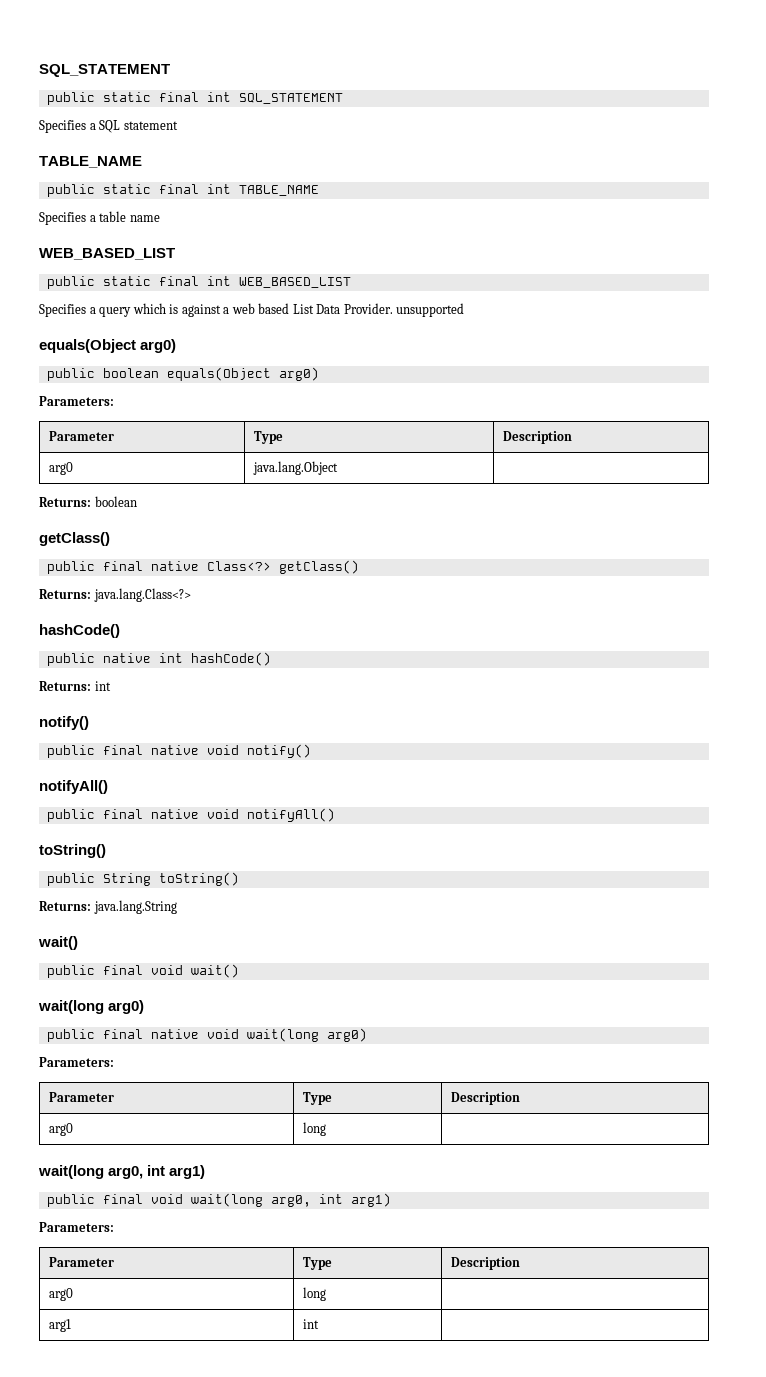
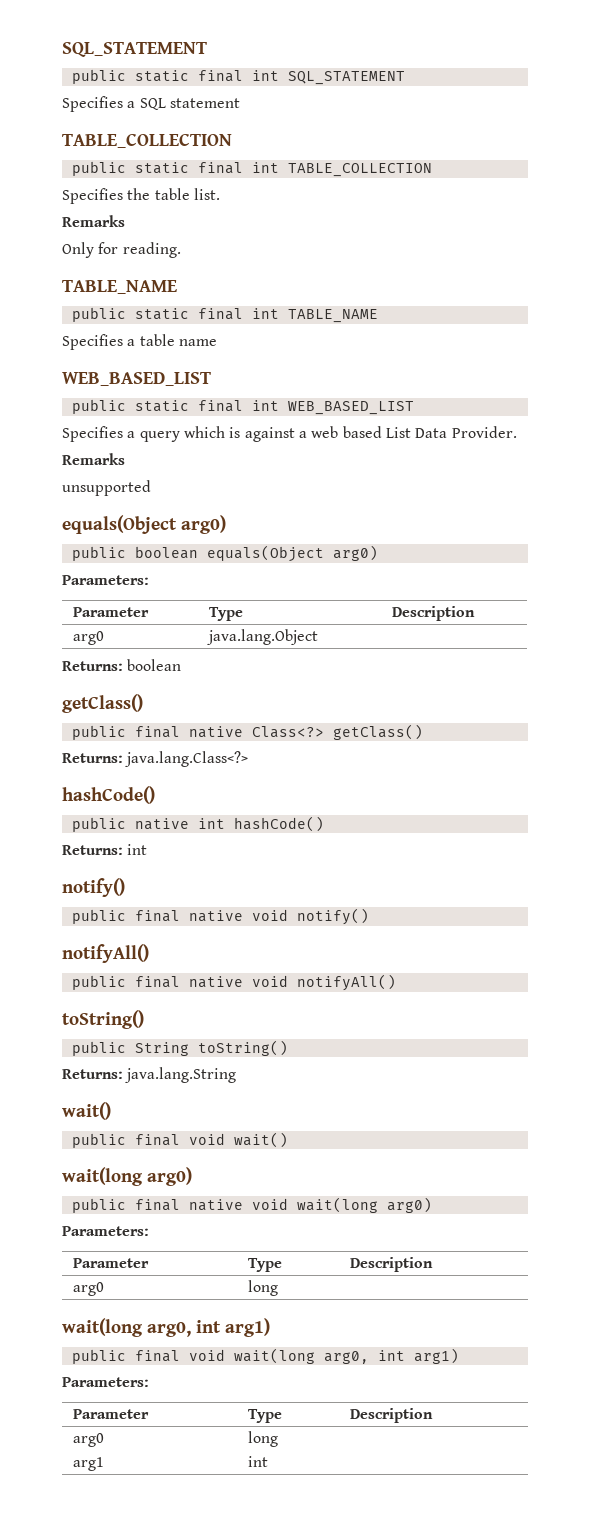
  Specifies a SQL statement
+ TABLE_COLLECTION
+ public static final int TABLE_COLLECTION
+ Specifies the table list.
+ Remarks
+ Only for reading.
- Specifies a query which is against a web based List Data Provider. unsupported
+ Specifies a query which is against a web based List Data Provider.
+ Remarks
+ unsupported

